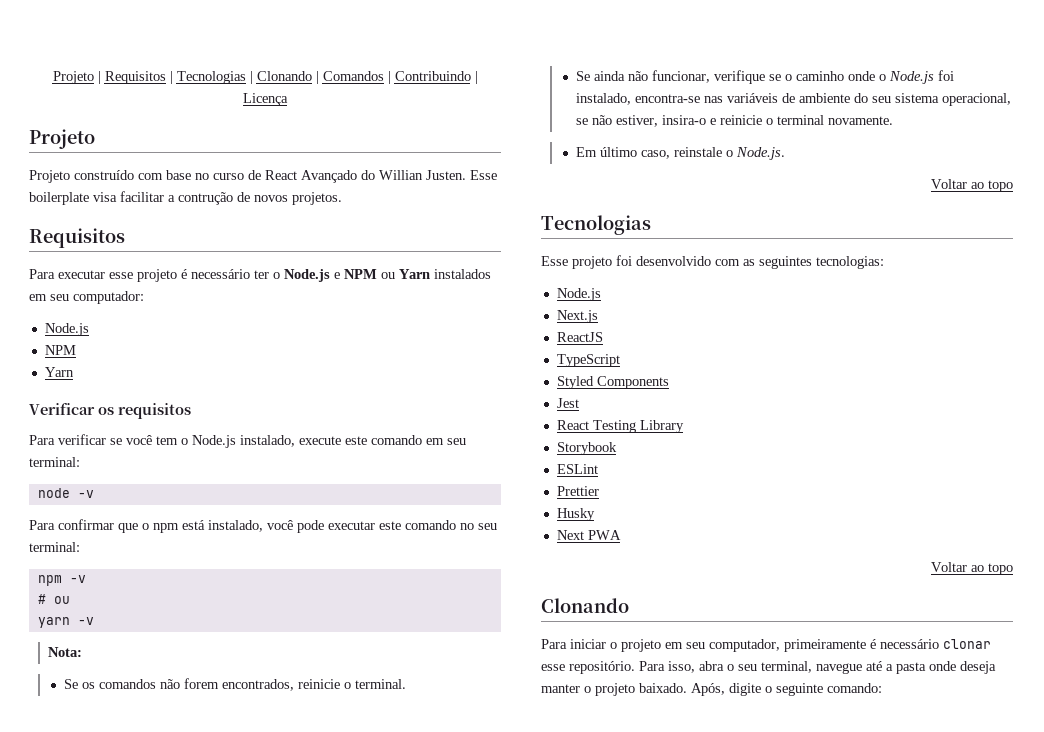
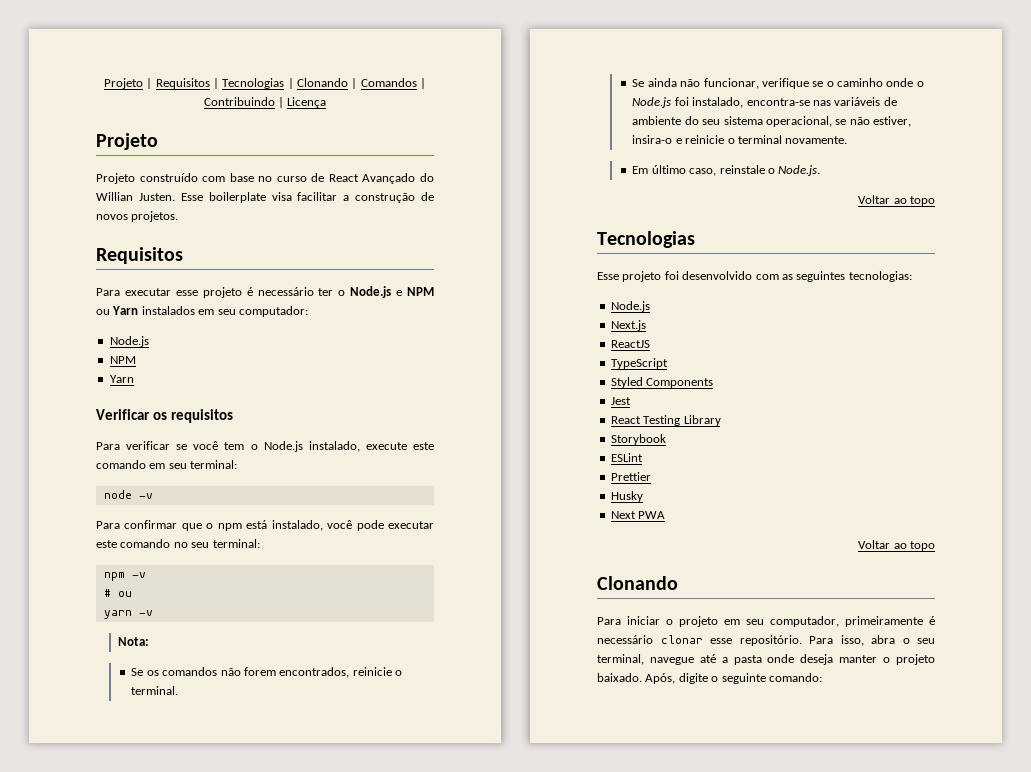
- Esse boilerplate visa facilitar a contrução de novos projetos.
+ Esse boilerplate visa facilitar a construção de novos projetos.

